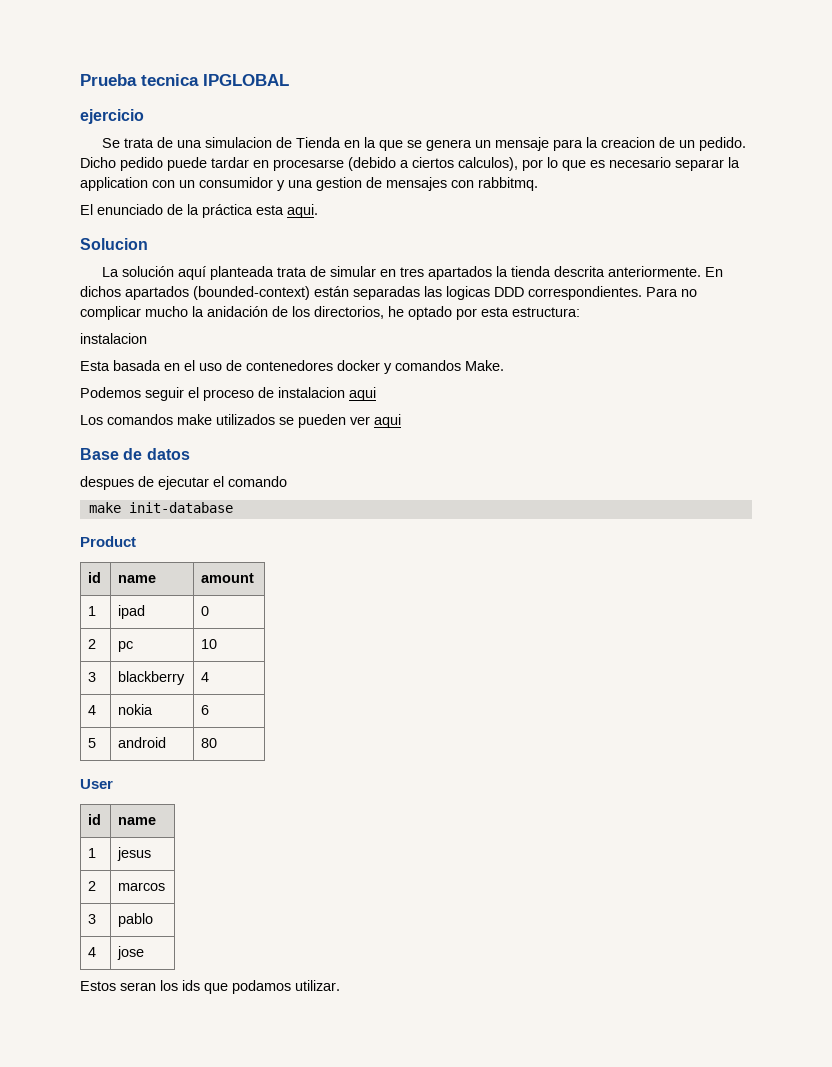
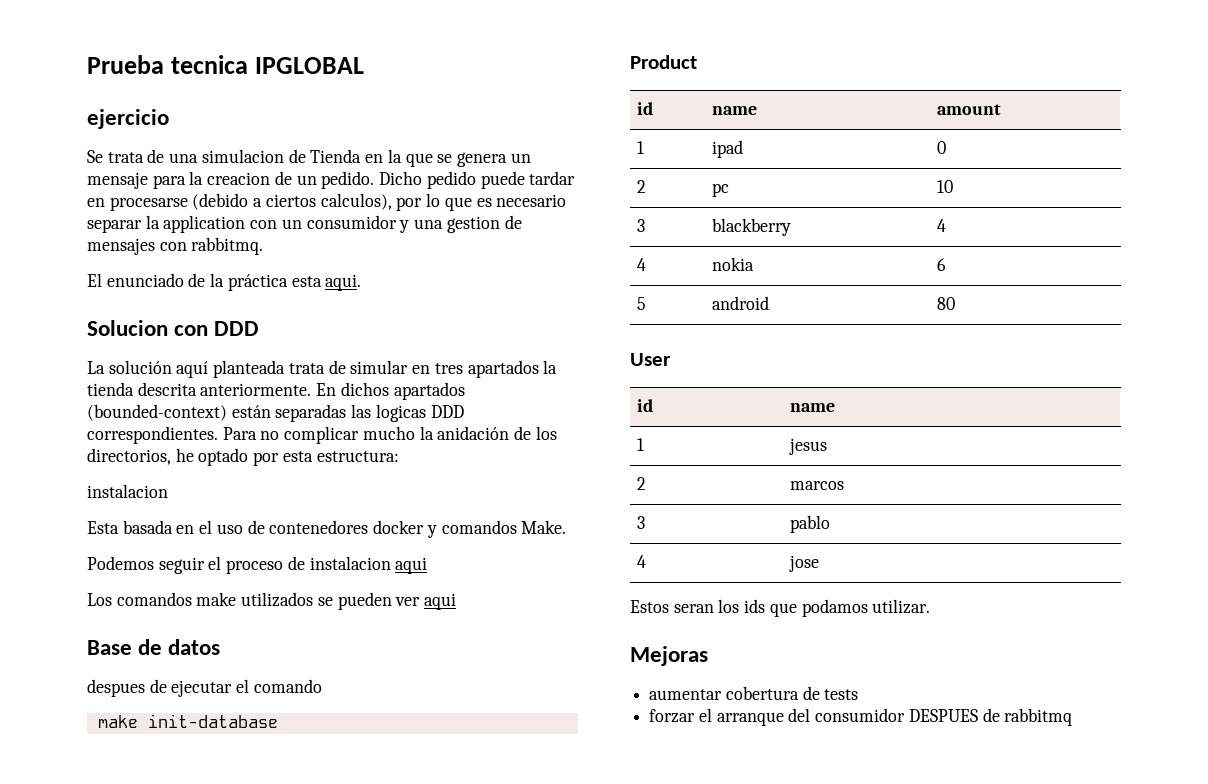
- Solucion
+ Solucion con DDD
+ Mejoras
+ aumentar cobertura de tests
+ forzar el arranque del consumidor DESPUES de rabbitmq

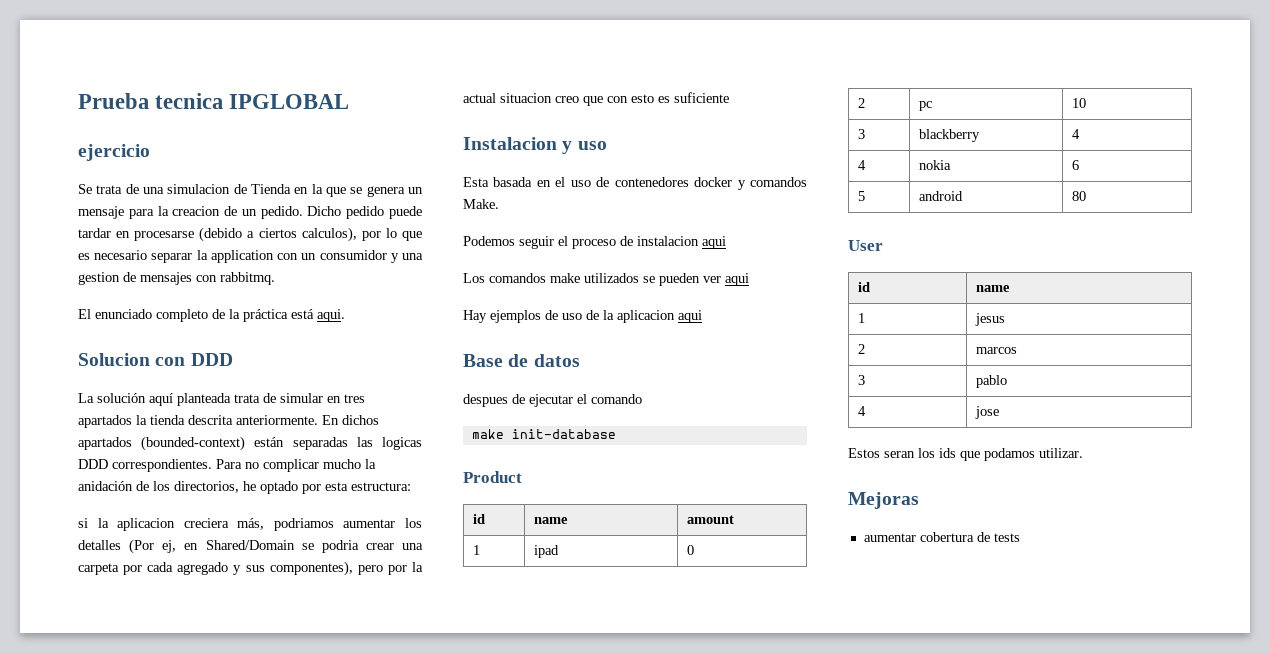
- El enunciado de la práctica esta aqui.
+ El enunciado completo de la práctica está aqui.
  Para no complicar mucho la anidación de los directorios, he optado por esta estructura:
- instalacion
+ si la aplicacion creciera más, podriamos aumentar los detalles (Por ej, en Shared/Domain se podria crear una carpeta por cada agregado y sus componentes), pero por la actual situacion creo que con esto es suficiente
+ Instalacion y uso
+ Hay ejemplos de uso de la aplicacion aqui
- forzar el arranque del consumidor DESPUES de rabbitmq

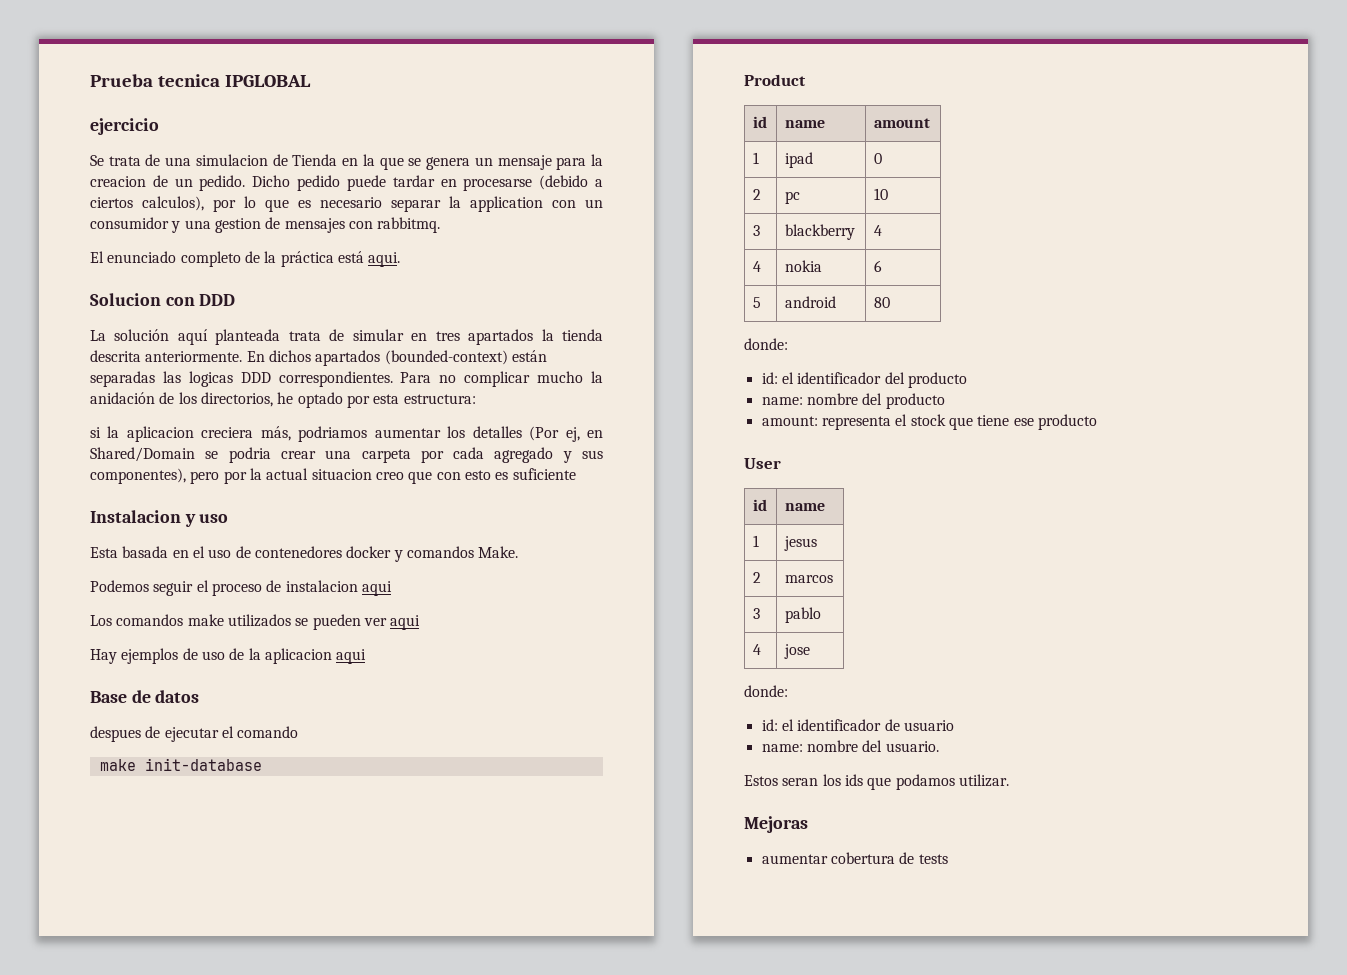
  5 | android | 80
+ donde:
+ id: el identificador del producto
+ name: nombre del producto
+ amount: representa el stock que tiene ese producto
  4 | jose
+ donde:
+ id: el identificador de usuario
+ name: nombre del usuario.

